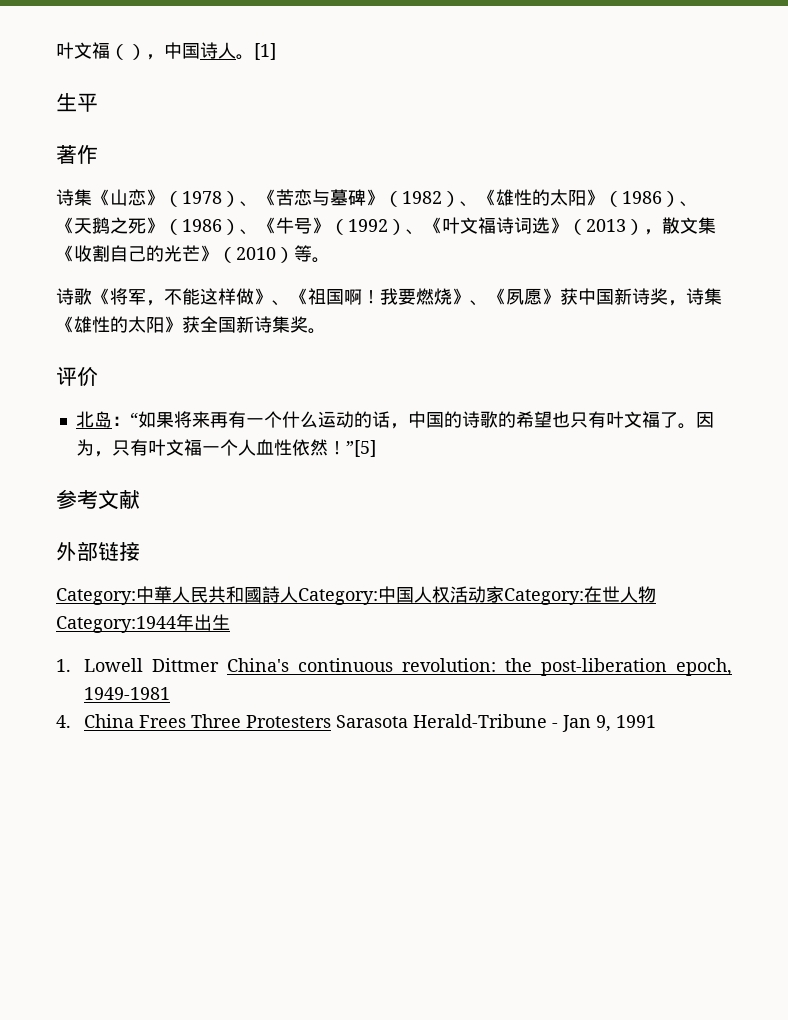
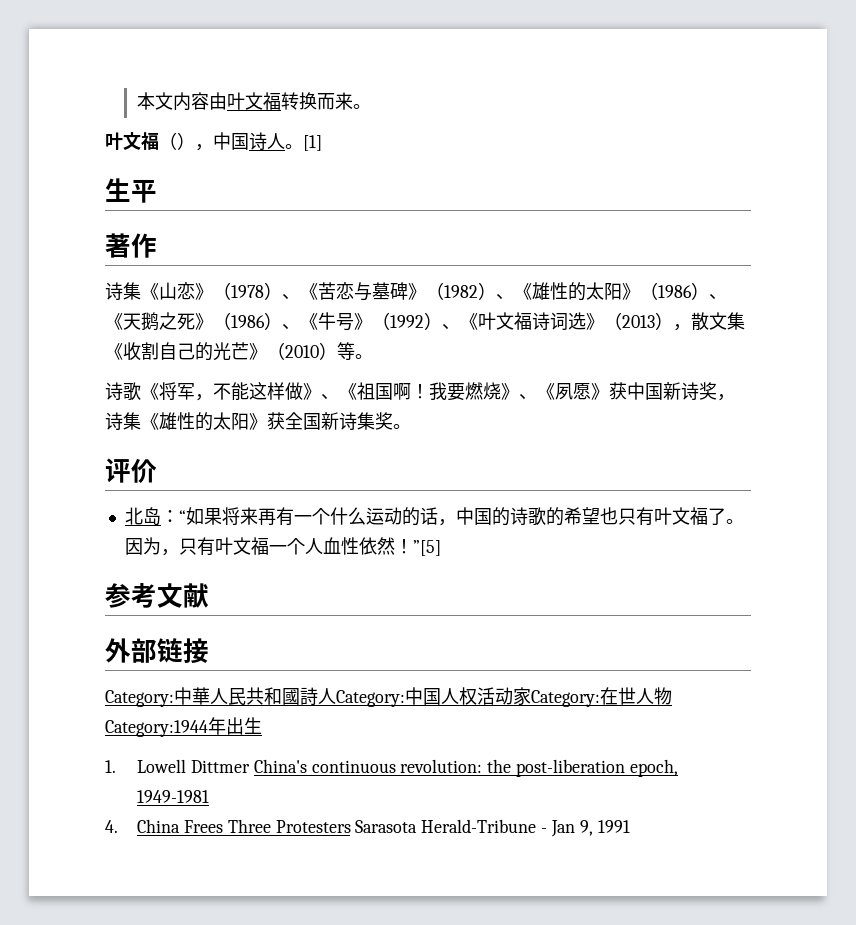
+ 本文内容由叶文福转换而来。

